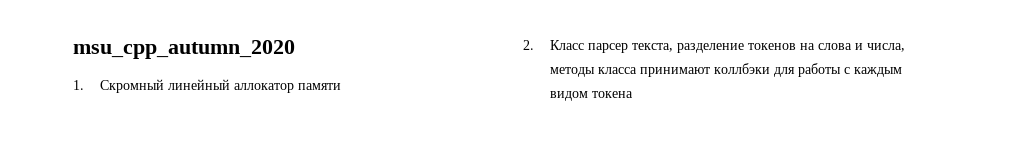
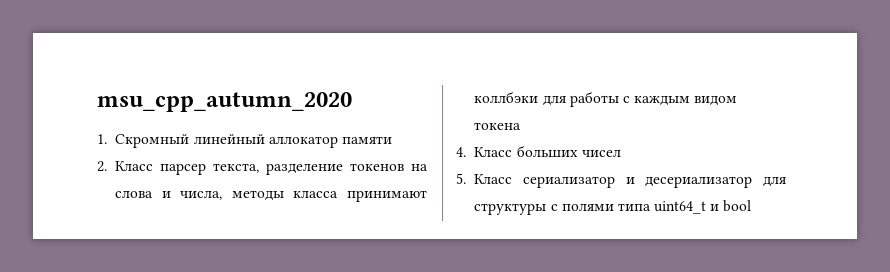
+ 4. Класс больших чисел
+ 5. Класс сериализатор и десериализатор для структуры с полями типа uint64_t и bool

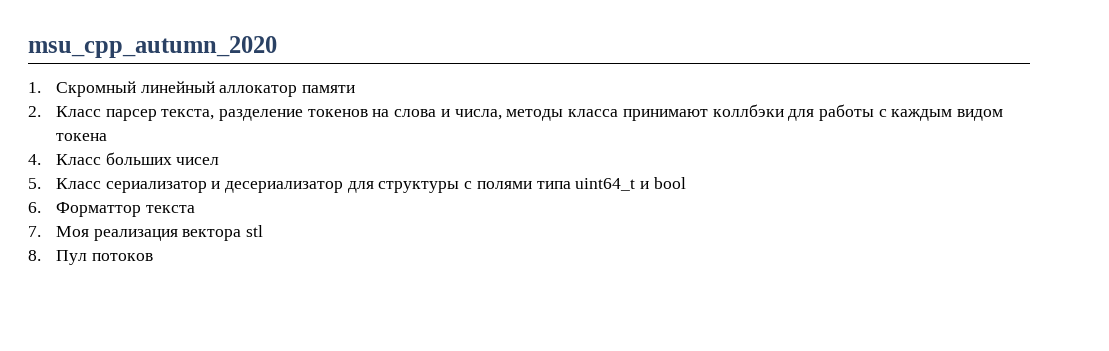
+ 6. Форматтор текста
+ 7. Моя реализация вектора stl
+ 8. Пул потоков

